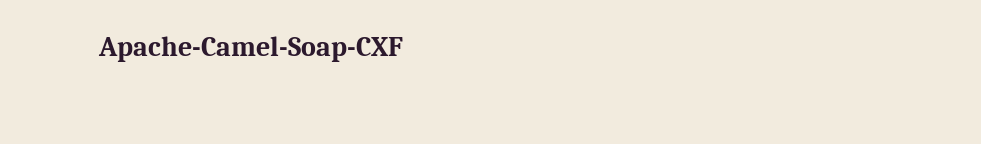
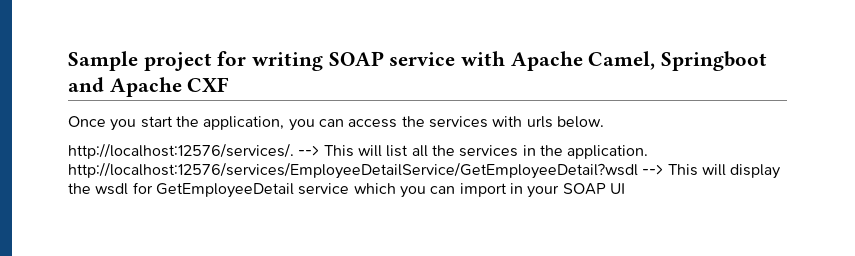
- Apache-Camel-Soap-CXF
+ Sample project for writing SOAP service with Apache Camel, Springboot and Apache CXF
+ Once you start the application, you can access the services with urls below.
+ http://localhost:12576/services/. --> This will list all the services in the application. http://localhost:12576/services/EmployeeDetailService/GetEmployeeDetail?wsdl --> This will display the wsdl for GetEmployeeDetail service which you can import in your SOAP UI

